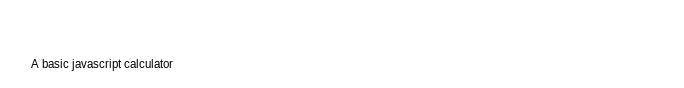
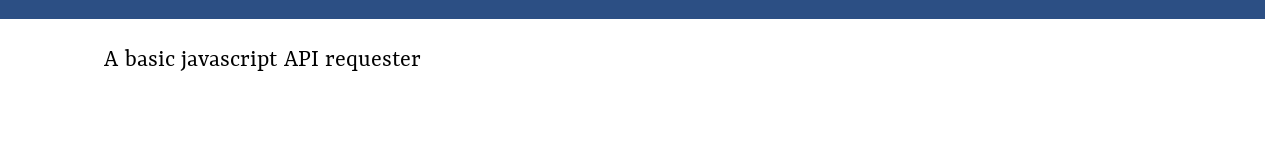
- A basic javascript calculator
+ A basic javascript API requester

